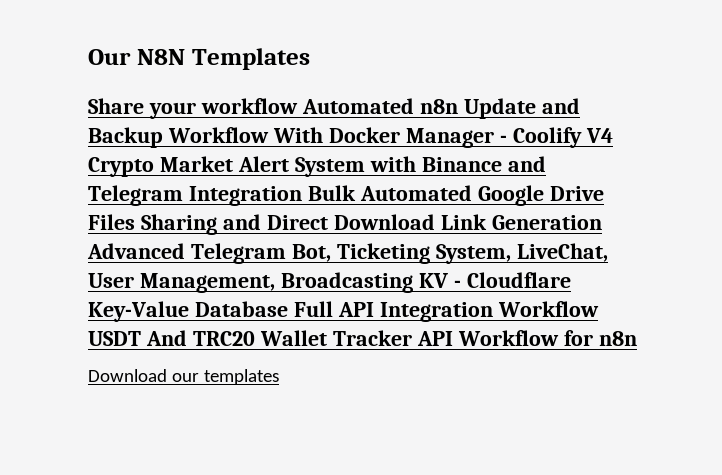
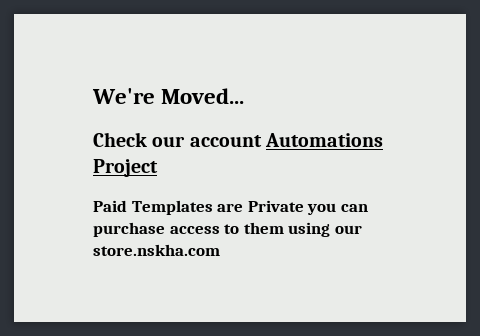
- Our N8N Templates
- Share your workflow Automated n8n Update and Backup Workflow With Docker Manager - Coolify V4 Crypto Market Alert System with Binance and Telegram Integration Bulk Automated Google Drive Files Sharing and Direct Download Link Generation Advanced Telegram Bot, Ticketing System, LiveChat, User Management, Broadcasting KV - Cloudflare Key-Value Database Full API Integration Workflow USDT And TRC20 Wallet Tracker API Workflow for n8n
- Download our templates
+ We're Moved...
+ Check our account Automations Project
+ Paid Templates are Private you can purchase access to them using our store.nskha.com

